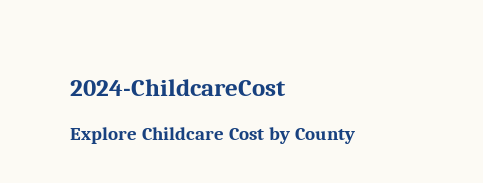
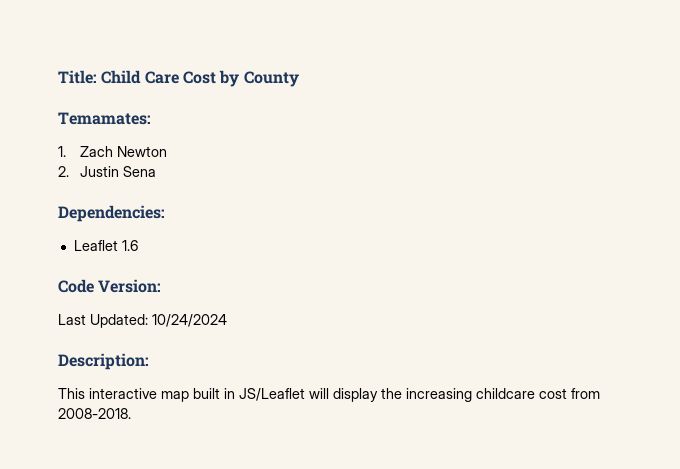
- 2024-ChildcareCost
- Explore Childcare Cost by County
+ Title: Child Care Cost by County
+ Temamates:
+ 1. Zach Newton
+ 2. Justin Sena
+ Dependencies:
+ Leaflet 1.6
+ Code Version:
+ Last Updated: 10/24/2024
+ Description:
+ This interactive map built in JS/Leaflet will display the increasing childcare cost from 2008-2018.

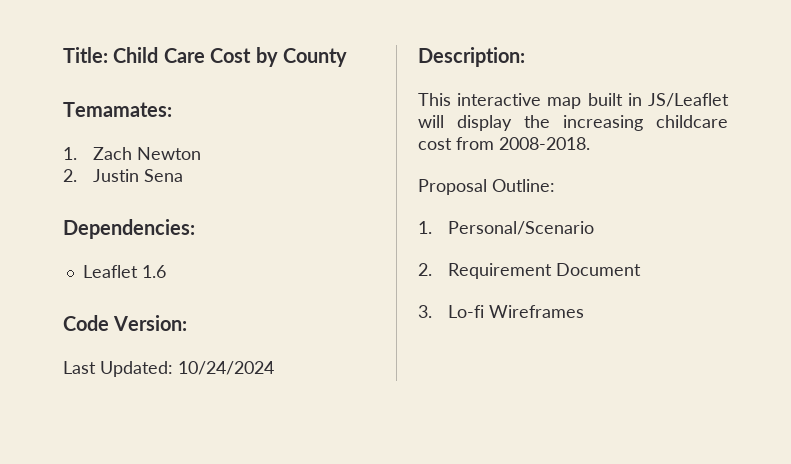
+ Proposal Outline:
+ 1. Personal/Scenario
+ 2. Requirement Document
+ 3. Lo-fi Wireframes

